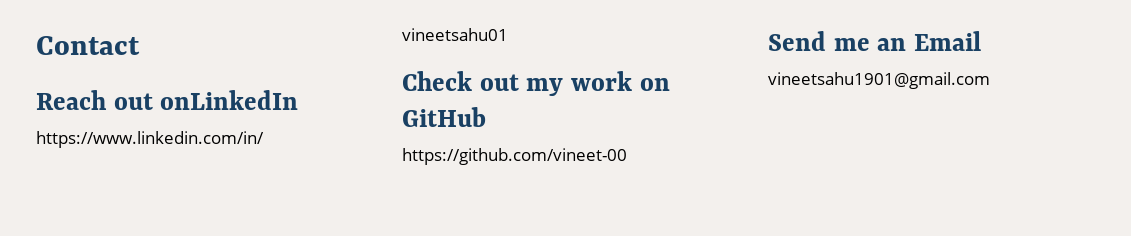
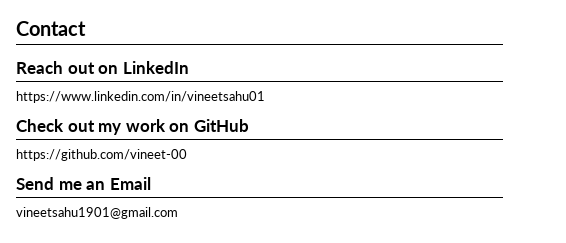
- Reach out onLinkedIn
+ Reach out on LinkedIn

